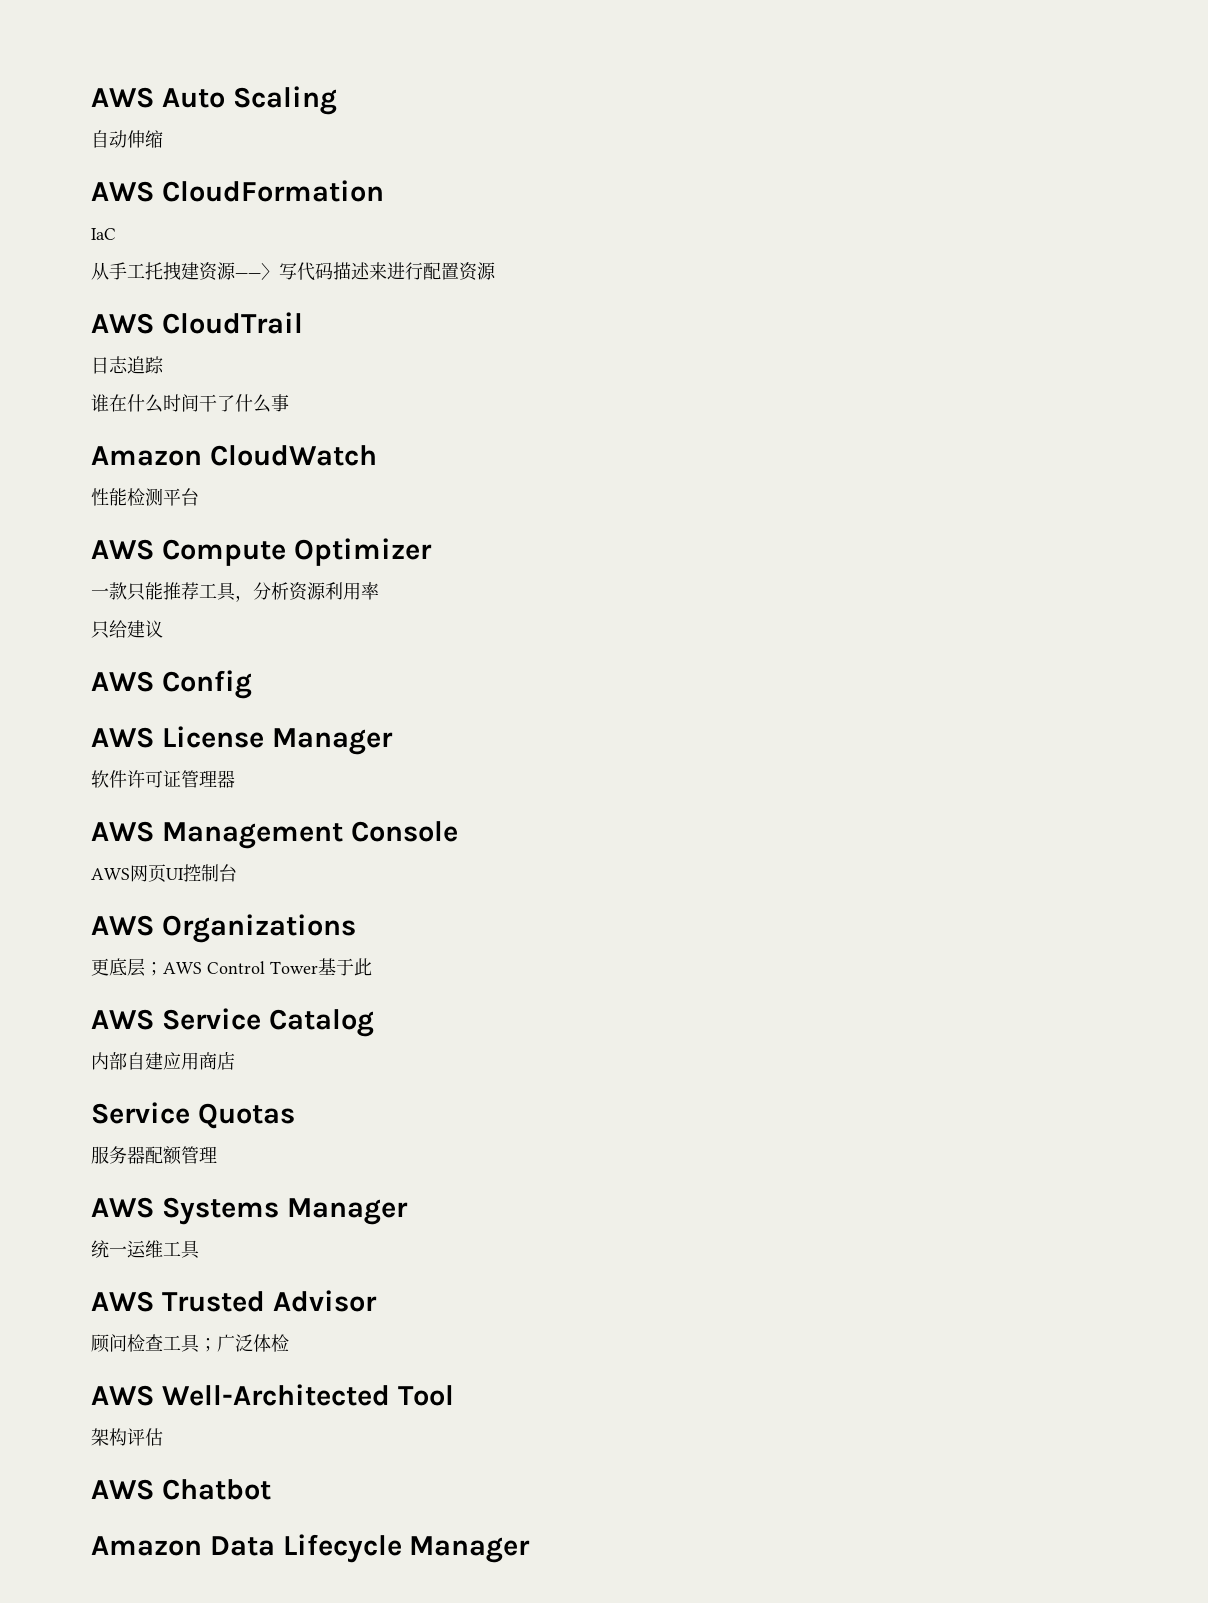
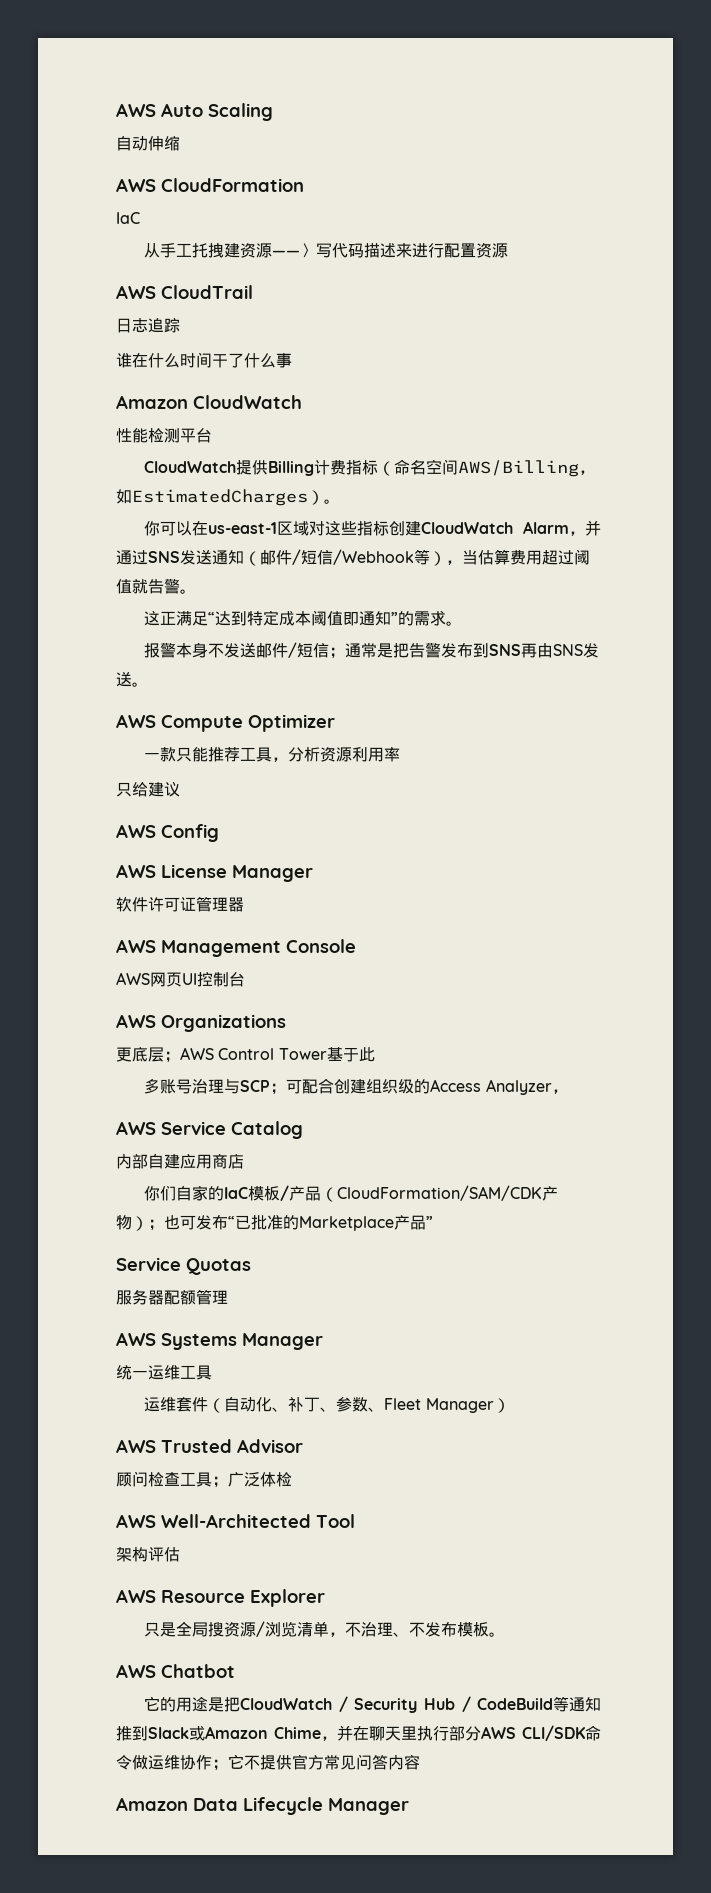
+ CloudWatch提供Billing计费指标（命名空间AWS/Billing，如EstimatedCharges）。
+ 你可以在us-east-1区域对这些指标创建CloudWatch Alarm，并通过SNS发送通知（邮件/短信/Webhook等），当估算费用超过阈值就告警。
+ 这正满足“达到特定成本阈值即通知”的需求。
+ 报警本身不发送邮件/短信；通常是把告警发布到SNS再由SNS发送。
+ 多账号治理与SCP；可配合创建组织级的Access Analyzer，
+ 你们自家的IaC模板/产品（CloudFormation/SAM/CDK产物）；也可发布“已批准的Marketplace产品”
+ 运维套件（自动化、补丁、参数、Fleet Manager）
+ AWS Resource Explorer
+ 只是全局搜资源/浏览清单，不治理、不发布模板。
  AWS Chatbot
+ 它的用途是把CloudWatch / Security Hub / CodeBuild等通知推到Slack或Amazon Chime，并在聊天里执行部分AWS CLI/SDK命令做运维协作；它不提供官方常见问答内容

